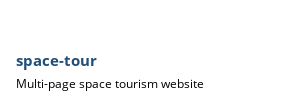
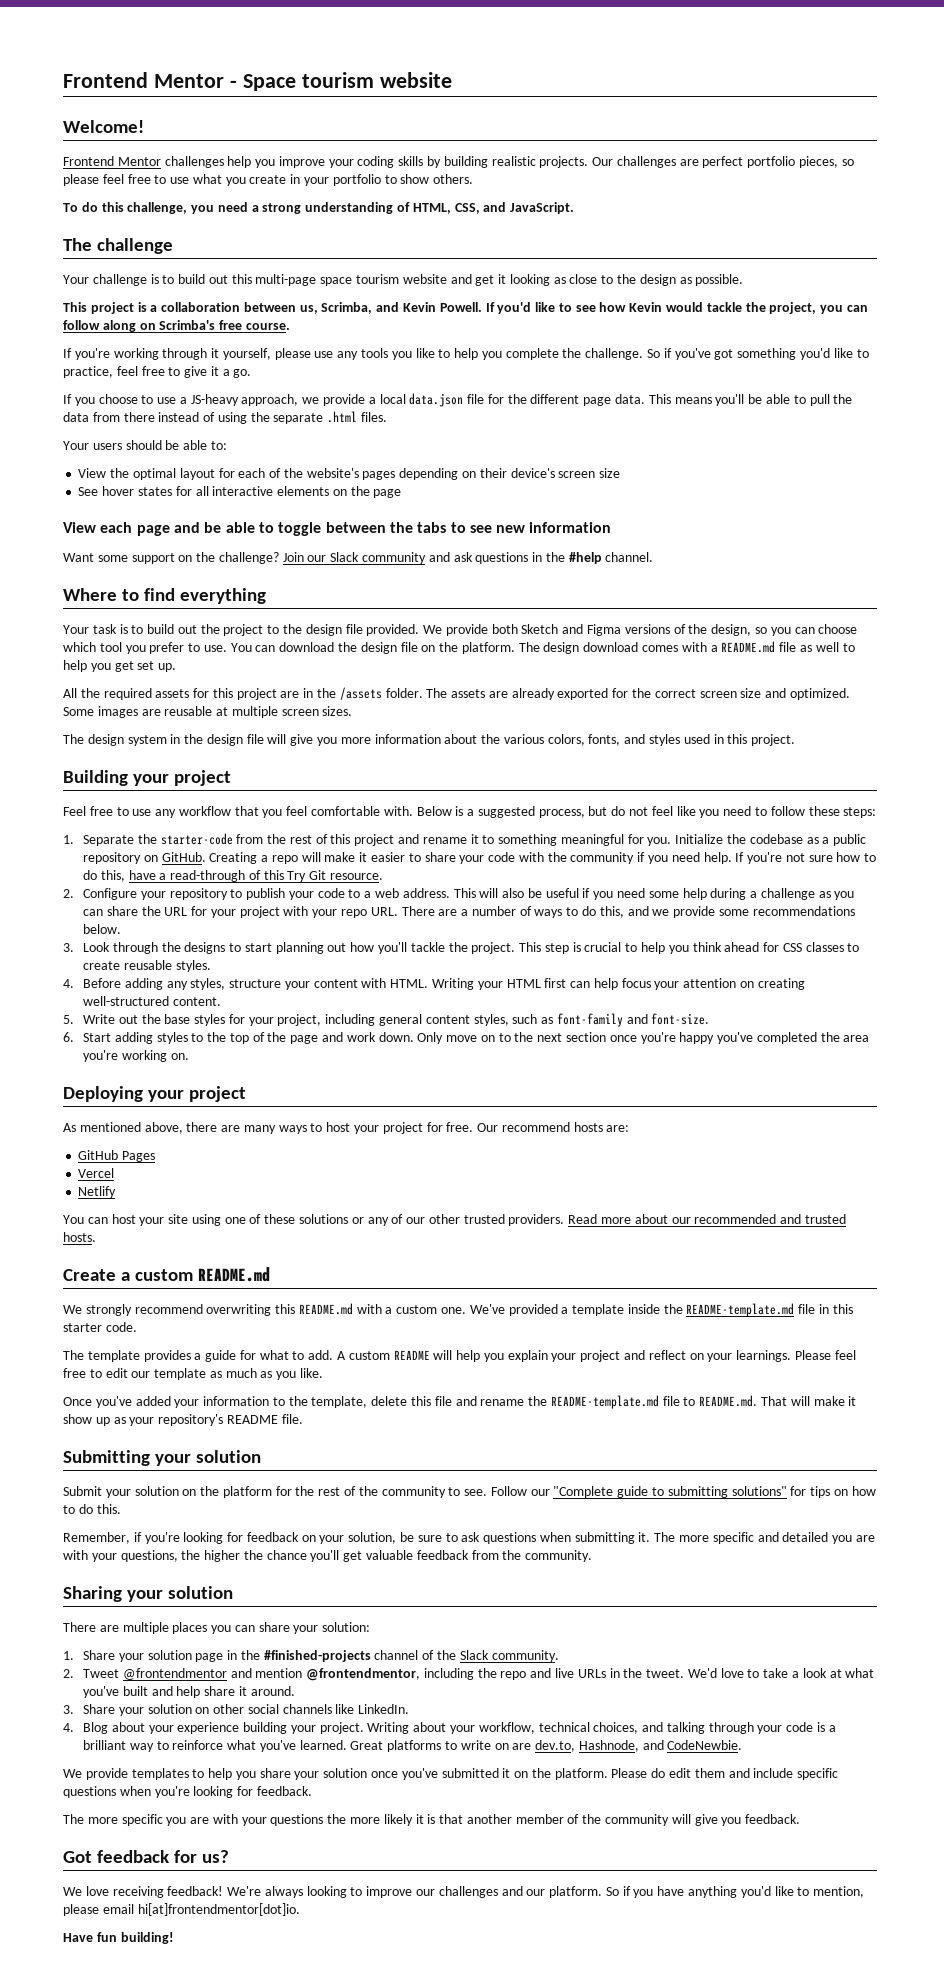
- space-tour
- Multi-page space tourism website
+ Frontend Mentor - Space tourism website
+ Welcome!
+ Frontend Mentor challenges help you improve your coding skills by building realistic projects. Our challenges are perfect portfolio pieces, so please feel free to use what you create in your portfolio to show others.
+ To do this challenge, you need a strong understanding of HTML, CSS, and JavaScript.
+ The challenge
+ Your challenge is to build out this multi-page space tourism website and get it looking as close to the design as possible.
+ This project is a collaboration between us, Scrimba, and Kevin Powell. If you'd like to see how Kevin would tackle the project, you can follow along on Scrimba's free course.
+ If you're working through it yourself, please use any tools you like to help you complete the challenge. So if you've got something you'd like to practice, feel free to give it a go.
+ If you choose to use a JS-heavy approach, we provide a local data.json file for the different page data. This means you'll be able to pull the data from there instead of using the separate .html files.
+ Your users should be able to:
+ View the optimal layout for each of the website's pages depending on their device's screen size
+ See hover states for all interactive elements on the page
+ View each page and be able to toggle between the tabs to see new information
+ Want some support on the challenge? Join our Slack community and ask questions in the #help channel.
+ Where to find everything
+ Your task is to build out the project to the design file provided. We provide both Sketch and Figma versions of the design, so you can choose which tool you prefer to use. You can download the design file on the platform. The design download comes with a README.md file as well to help you get set up.
+ All the required assets for this project are in the /assets folder. The assets are already exported for the correct screen size and optimized. Some images are reusable at multiple screen sizes.
+ The design system in the design file will give you more information about the various colors, fonts, and styles used in this project.
+ Building your project
+ Feel free to use any workflow that you feel comfortable with. Below is a suggested process, but do not feel like you need to follow these steps:
+ 1. Separate the starter-code from the rest of this project and rename it to something meaningful for you. Initialize the codebase as a public repository on GitHub. Creating a repo will make it easier to share your code with the community if you need help. If you're not sure how to do this, have a read-through of this Try Git resource.
+ 2. Configure your repository to publish your code to a web address. This will also be useful if you need some help during a challenge as you can share the URL for your project with your repo URL. There are a number of ways to do this, and we provide some recommendations below.
+ 3. Look through the designs to start planning out how you'll tackle the project. This step is crucial to help you think ahead for CSS classes to create reusable styles.
+ 4. Before adding any styles, structure your content with HTML. Writing your HTML first can help focus your attention on creating well-structured content.
+ 5. Write out the base styles for your project, including general content styles, such as font-family and font-size.
+ 6. Start adding styles to the top of the page and work down. Only move on to the next section once you're happy you've completed the area you're working on.
+ Deploying your project
+ As mentioned above, there are many ways to host your project for free. Our recommend hosts are:
+ GitHub Pages
+ Vercel
+ Netlify
+ You can host your site using one of these solutions or any of our other trusted providers. Read more about our recommended and trusted hosts.
+ Create a custom README.md
+ We strongly recommend overwriting this README.md with a custom one. We've provided a template inside the README-template.md file in this starter code.
+ The template provides a guide for what to add. A custom README will help you explain your project and reflect on your learnings. Please feel free to edit our template as much as you like.
+ Once you've added your information to the template, delete this file and rename the README-template.md file to README.md. That will make it show up as your repository's README file.
+ Submitting your solution
+ Submit your solution on the platform for the rest of the community to see. Follow our "Complete guide to submitting solutions" for tips on how to do this.
+ Remember, if you're looking for feedback on your solution, be sure to ask questions when submitting it. The more specific and detailed you are with your questions, the higher the chance you'll get valuable feedback from the community.
+ Sharing your solution
+ There are multiple places you can share your solution:
+ 1. Share your solution page in the #finished-projects channel of the Slack community.
+ 2. Tweet @frontendmentor and mention @frontendmentor, including the repo and live URLs in the tweet. We'd love to take a look at what you've built and help share it around.
+ 3. Share your solution on other social channels like LinkedIn.
+ 4. Blog about your experience building your project. Writing about your workflow, technical choices, and talking through your code is a brilliant way to reinforce what you've learned. Great platforms to write on are dev.to, Hashnode, and CodeNewbie.
+ We provide templates to help you share your solution once you've submitted it on the platform. Please do edit them and include specific questions when you're looking for feedback.
+ The more specific you are with your questions the more likely it is that another member of the community will give you feedback.
+ Got feedback for us?
+ We love receiving feedback! We're always looking to improve our challenges and our platform. So if you have anything you'd like to mention, please email hi[at]frontendmentor[dot]io.
+ Have fun building!

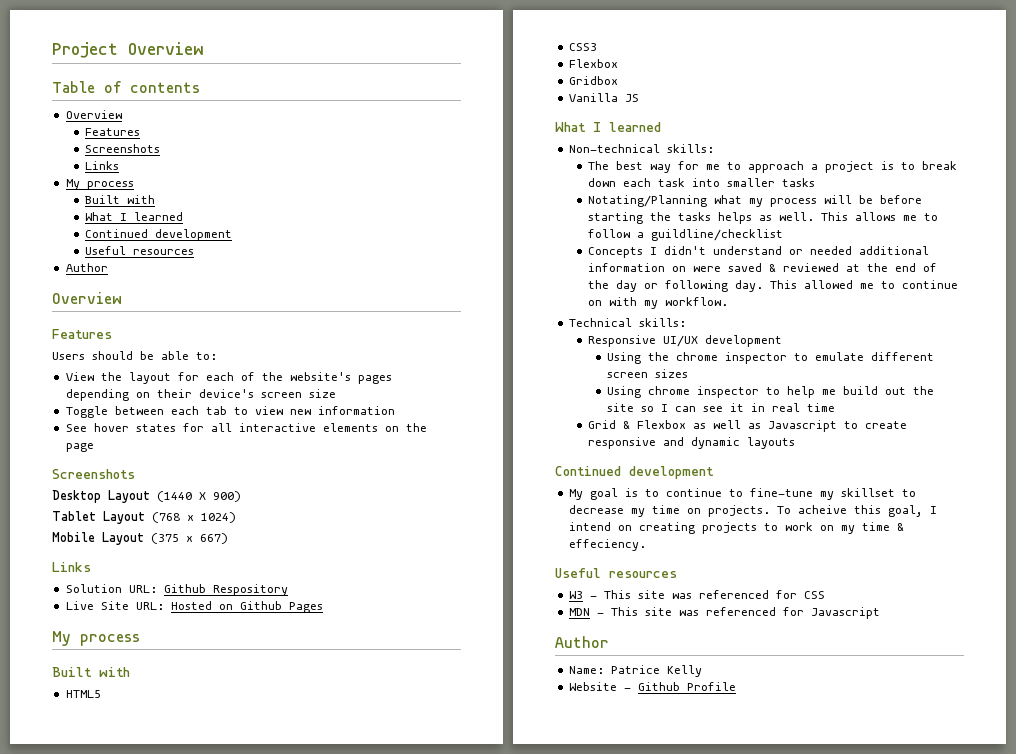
- Frontend Mentor - Space tourism website
- Welcome!
- Frontend Mentor challenges help you improve your coding skills by building realistic projects. Our challenges are perfect portfolio pieces, so please feel free to use what you create in your portfolio to show others.
- To do this challenge, you need a strong understanding of HTML, CSS, and JavaScript.
- The challenge
- Your challenge is to build out this multi-page space tourism website and get it looking as close to the design as possible.
- This project is a collaboration between us, Scrimba, and Kevin Powell. If you'd like to see how Kevin would tackle the project, you can follow along on Scrimba's free course.
- If you're working through it yourself, please use any tools you like to help you complete the challenge. So if you've got something you'd like to practice, feel free to give it a go.
- If you choose to use a JS-heavy approach, we provide a local data.json file for the different page data. This means you'll be able to pull the data from there instead of using the separate .html files.
- Your users should be able to:
+ Project Overview
+ Table of contents
+ Overview
+ Features
+ Screenshots
+ Links
+ My process
+ Built with
+ What I learned
+ Continued development
+ Useful resources
+ Author
+ Overview
+ Features
+ Users should be able to:
- View the optimal layout for each of the website's pages depending on their device's screen size
+ View the layout for each of the website's pages depending on their device's screen size
+ Toggle between each tab to view new information
  See hover states for all interactive elements on the page
- View each page and be able to toggle between the tabs to see new information
- Want some support on the challenge? Join our Slack community and ask questions in the #help channel.
- Where to find everything
- Your task is to build out the project to the design file provided. We provide both Sketch and Figma versions of the design, so you can choose which tool you prefer to use. You can download the design file on the platform. The design download comes with a README.md file as well to help you get set up.
- All the required assets for this project are in the /assets folder. The assets are already exported for the correct screen size and optimized. Some images are reusable at multiple screen sizes.
- The design system in the design file will give you more information about the various colors, fonts, and styles used in this project.
- Building your project
- Feel free to use any workflow that you feel comfortable with. Below is a suggested process, but do not feel like you need to follow these steps:
- 1. Separate the starter-code from the rest of this project and rename it to something meaningful for you. Initialize the codebase as a public repository on GitHub. Creating a repo will make it easier to share your code with the community if you need help. If you're not sure how to do this, have a read-through of this Try Git resource.
- 2. Configure your repository to publish your code to a web address. This will also be useful if you need some help during a challenge as you can share the URL for your project with your repo URL. There are a number of ways to do this, and we provide some recommendations below.
- 3. Look through the designs to start planning out how you'll tackle the project. This step is crucial to help you think ahead for CSS classes to create reusable styles.
- 4. Before adding any styles, structure your content with HTML. Writing your HTML first can help focus your attention on creating well-structured content.
- 5. Write out the base styles for your project, including general content styles, such as font-family and font-size.
- 6. Start adding styles to the top of the page and work down. Only move on to the next section once you're happy you've completed the area you're working on.
- Deploying your project
- As mentioned above, there are many ways to host your project for free. Our recommend hosts are:
- GitHub Pages
- Vercel
- Netlify
- You can host your site using one of these solutions or any of our other trusted providers. Read more about our recommended and trusted hosts.
- Create a custom README.md
- We strongly recommend overwriting this README.md with a custom one. We've provided a template inside the README-template.md file in this starter code.
- The template provides a guide for what to add. A custom README will help you explain your project and reflect on your learnings. Please feel free to edit our template as much as you like.
- Once you've added your information to the template, delete this file and rename the README-template.md file to README.md. That will make it show up as your repository's README file.
- Submitting your solution
- Submit your solution on the platform for the rest of the community to see. Follow our "Complete guide to submitting solutions" for tips on how to do this.
- Remember, if you're looking for feedback on your solution, be sure to ask questions when submitting it. The more specific and detailed you are with your questions, the higher the chance you'll get valuable feedback from the community.
- Sharing your solution
- There are multiple places you can share your solution:
- 1. Share your solution page in the #finished-projects channel of the Slack community.
- 2. Tweet @frontendmentor and mention @frontendmentor, including the repo and live URLs in the tweet. We'd love to take a look at what you've built and help share it around.
- 3. Share your solution on other social channels like LinkedIn.
- 4. Blog about your experience building your project. Writing about your workflow, technical choices, and talking through your code is a brilliant way to reinforce what you've learned. Great platforms to write on are dev.to, Hashnode, and CodeNewbie.
- We provide templates to help you share your solution once you've submitted it on the platform. Please do edit them and include specific questions when you're looking for feedback.
- The more specific you are with your questions the more likely it is that another member of the community will give you feedback.
- Got feedback for us?
- We love receiving feedback! We're always looking to improve our challenges and our platform. So if you have anything you'd like to mention, please email hi[at]frontendmentor[dot]io.
- Have fun building!
+ Screenshots
+ Desktop Layout (1440 X 900)
+ Tablet Layout (768 x 1024)
+ Mobile Layout (375 x 667)
+ Links
+ Solution URL: Github Respository
+ Live Site URL: Hosted on Github Pages
+ My process
+ Built with
+ HTML5
+ CSS3
+ Flexbox
+ Gridbox
+ Vanilla JS
+ What I learned
+ Non-technical skills:
+ The best way for me to approach a project is to break down each task into smaller tasks
+ Notating/Planning what my process will be before starting the tasks helps as well. This allows me to follow a guildline/checklist
+ Concepts I didn't understand or needed additional information on were saved & reviewed at the end of the day or following day. This allowed me to continue on with my workflow.
+ Technical skills:
+ Responsive UI/UX development
+ Using the chrome inspector to emulate different screen sizes
+ Using chrome inspector to help me build out the site so I can see it in real time
+ Grid & Flexbox as well as Javascript to create responsive and dynamic layouts
+ Continued development
+ My goal is to continue to fine-tune my skillset to decrease my time on projects. To acheive this goal, I intend on creating projects to work on my time & effeciency.
+ Useful resources
+ W3 - This site was referenced for CSS
+ MDN - This site was referenced for Javascript
+ Author
+ Name: Patrice Kelly
+ Website - Github Profile

